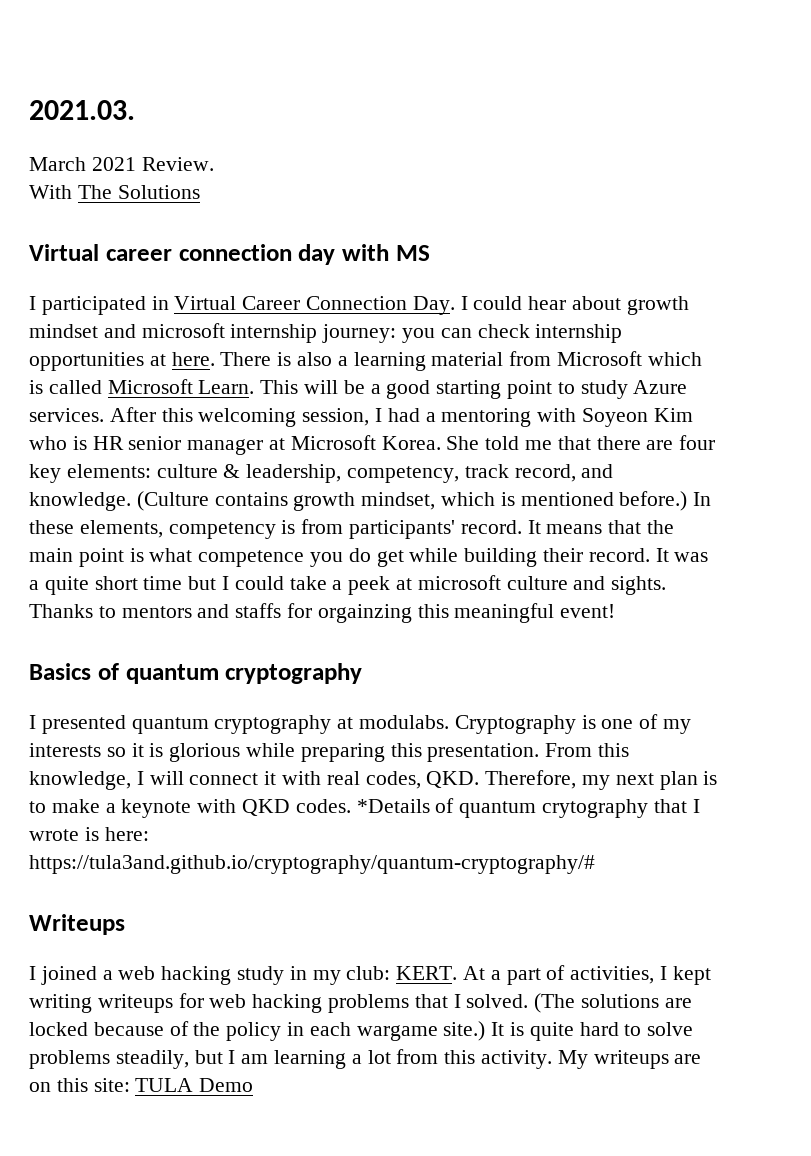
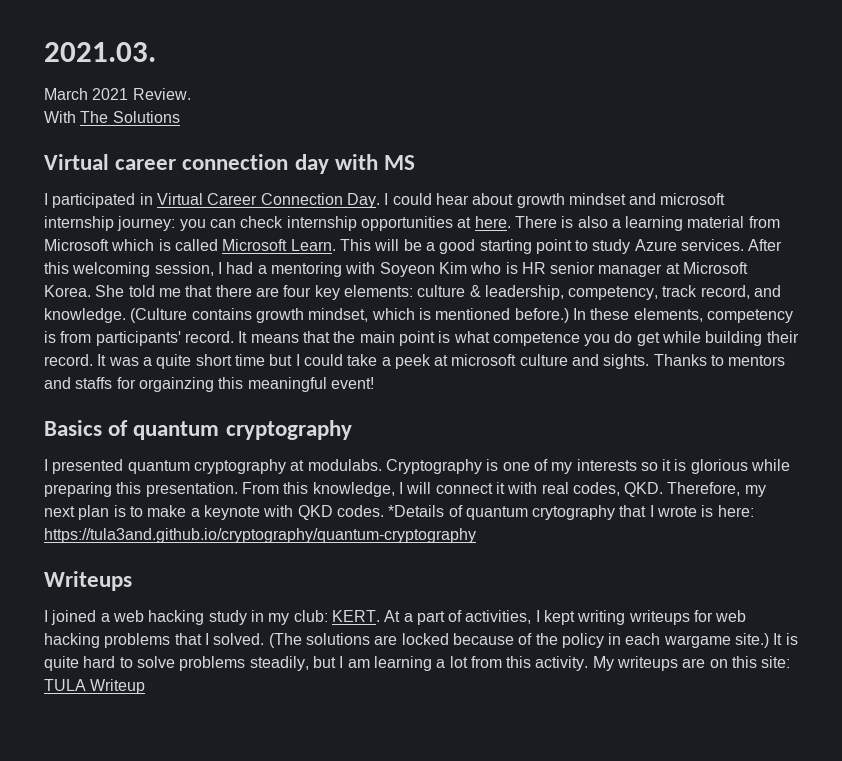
- *Details of quantum crytography that I wrote is here: https://tula3and.github.io/cryptography/quantum-cryptography/#
+ *Details of quantum crytography that I wrote is here: https://tula3and.github.io/cryptography/quantum-cryptography
- My writeups are on this site: TULA Demo
+ My writeups are on this site: TULA Writeup

